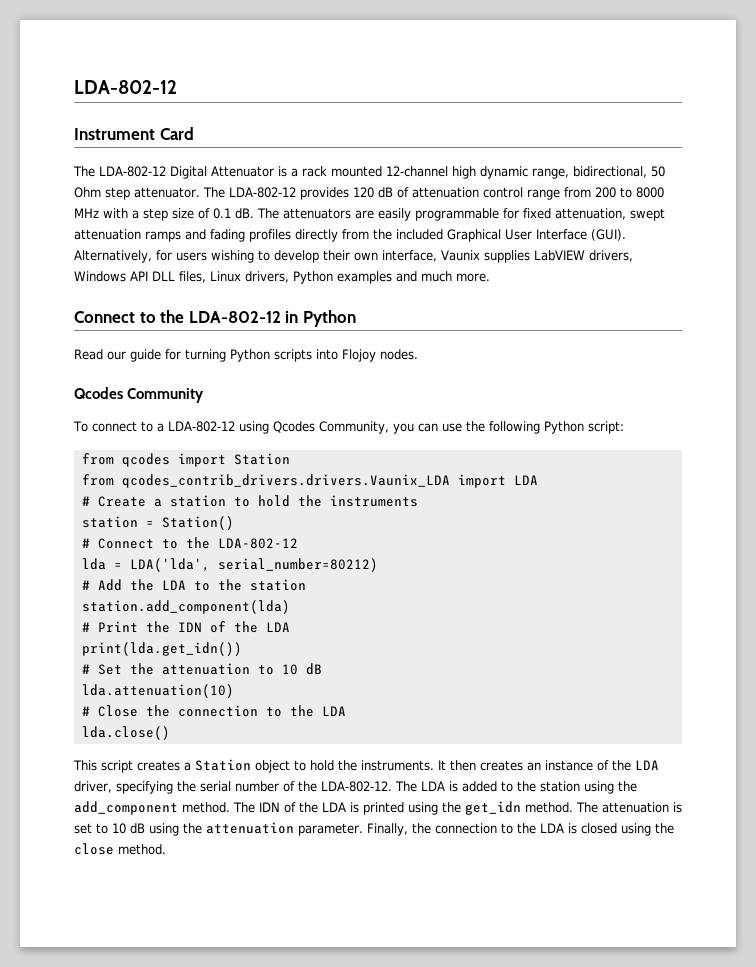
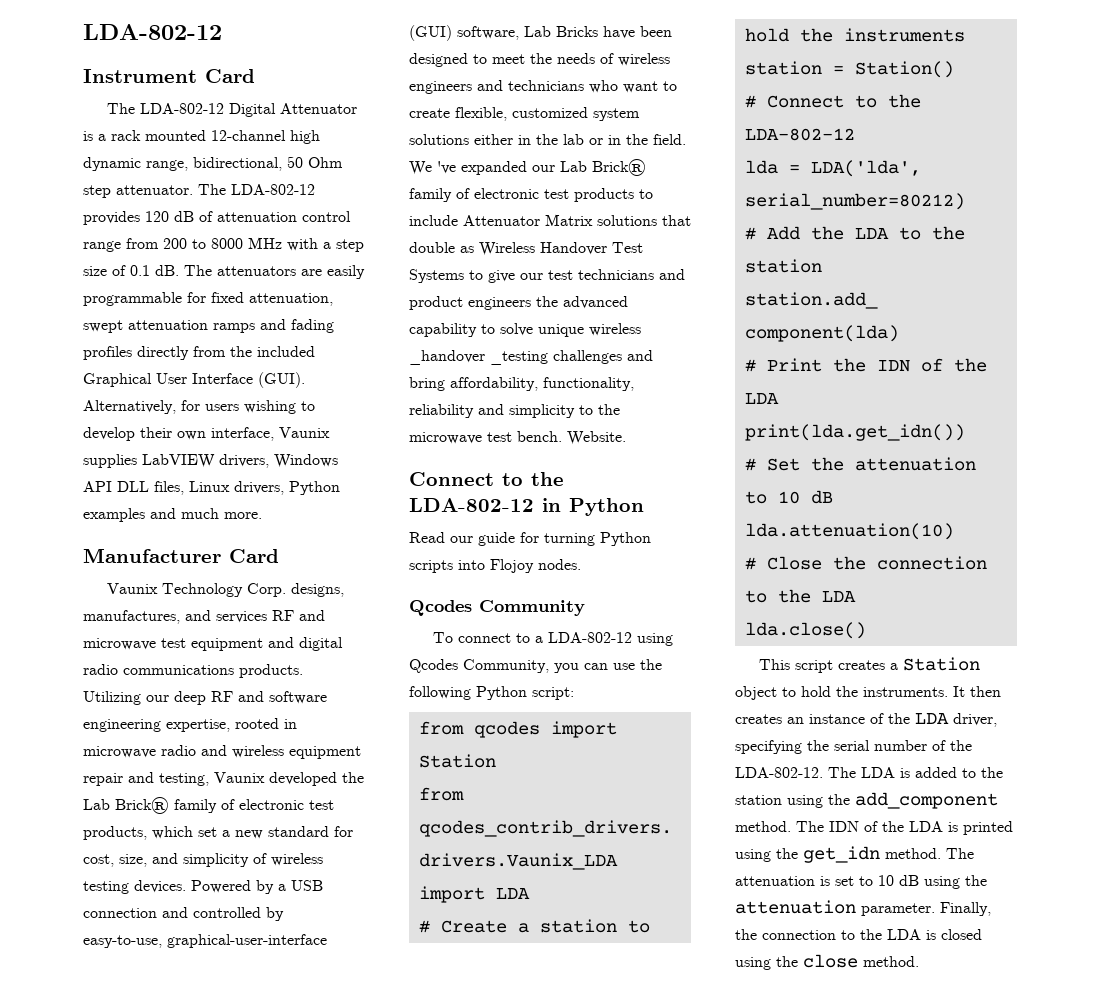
+ Manufacturer Card
+ Vaunix Technology Corp. designs, manufactures, and services RF and microwave test equipment and digital radio communications products. Utilizing our deep RF and software engineering expertise, rooted in microwave radio and wireless equipment repair and testing, Vaunix developed the Lab Brick® family of electronic test products, which set a new standard for cost, size, and simplicity of wireless testing devices. Powered by a USB connection and controlled by easy-to-use, graphical-user-interface (GUI) software, Lab Bricks have been designed to meet the needs of wireless engineers and technicians who want to create flexible, customized system solutions either in the lab or in the field. We 've expanded our Lab Brick® family of electronic test products to include Attenuator Matrix solutions that double as Wireless Handover Test Systems to give our test technicians and product engineers the advanced capability to solve unique wireless _handover _testing challenges and bring affordability, functionality, reliability and simplicity to the microwave test bench. Website.

